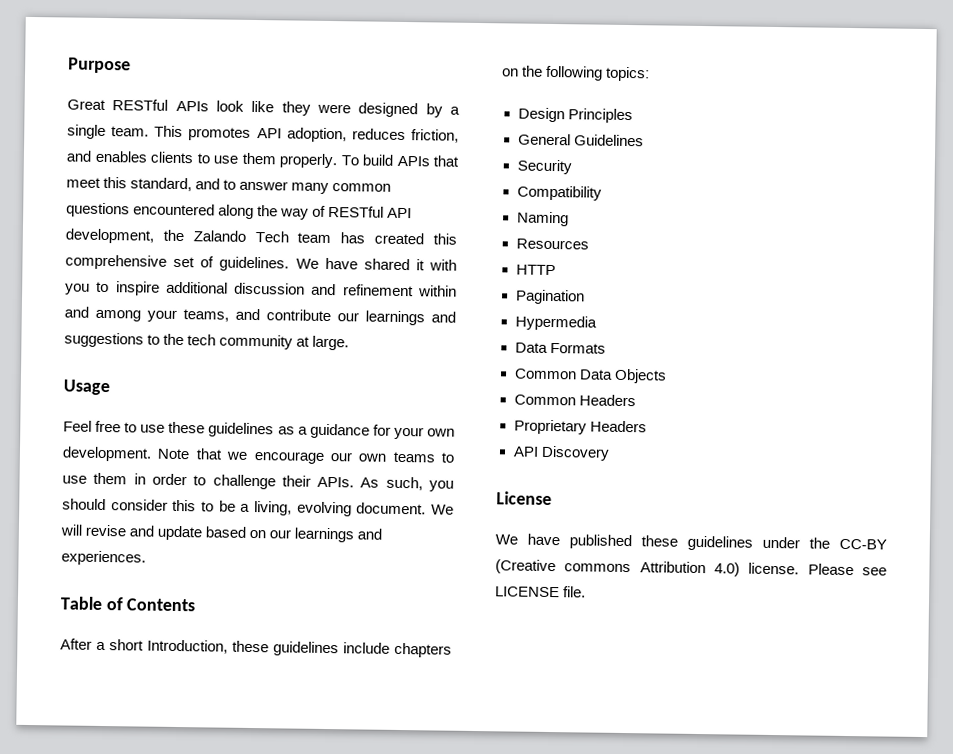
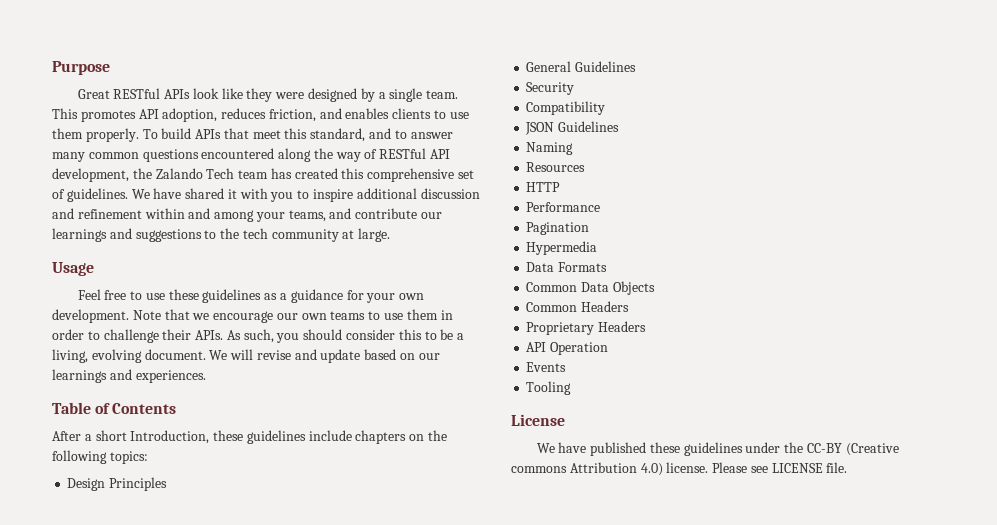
+ JSON Guidelines
+ Performance
- API Discovery
+ API Operation
+ Events
+ Tooling

